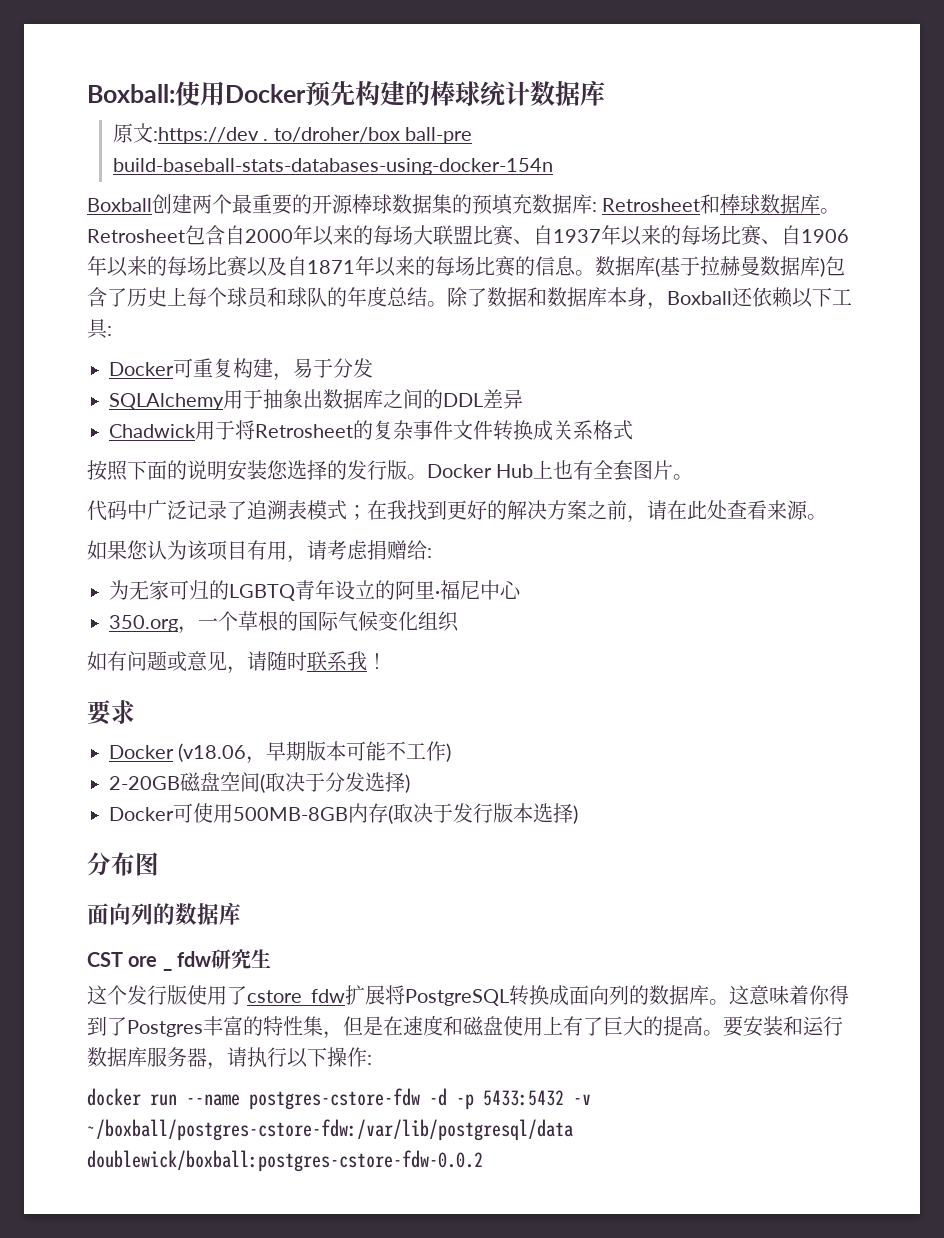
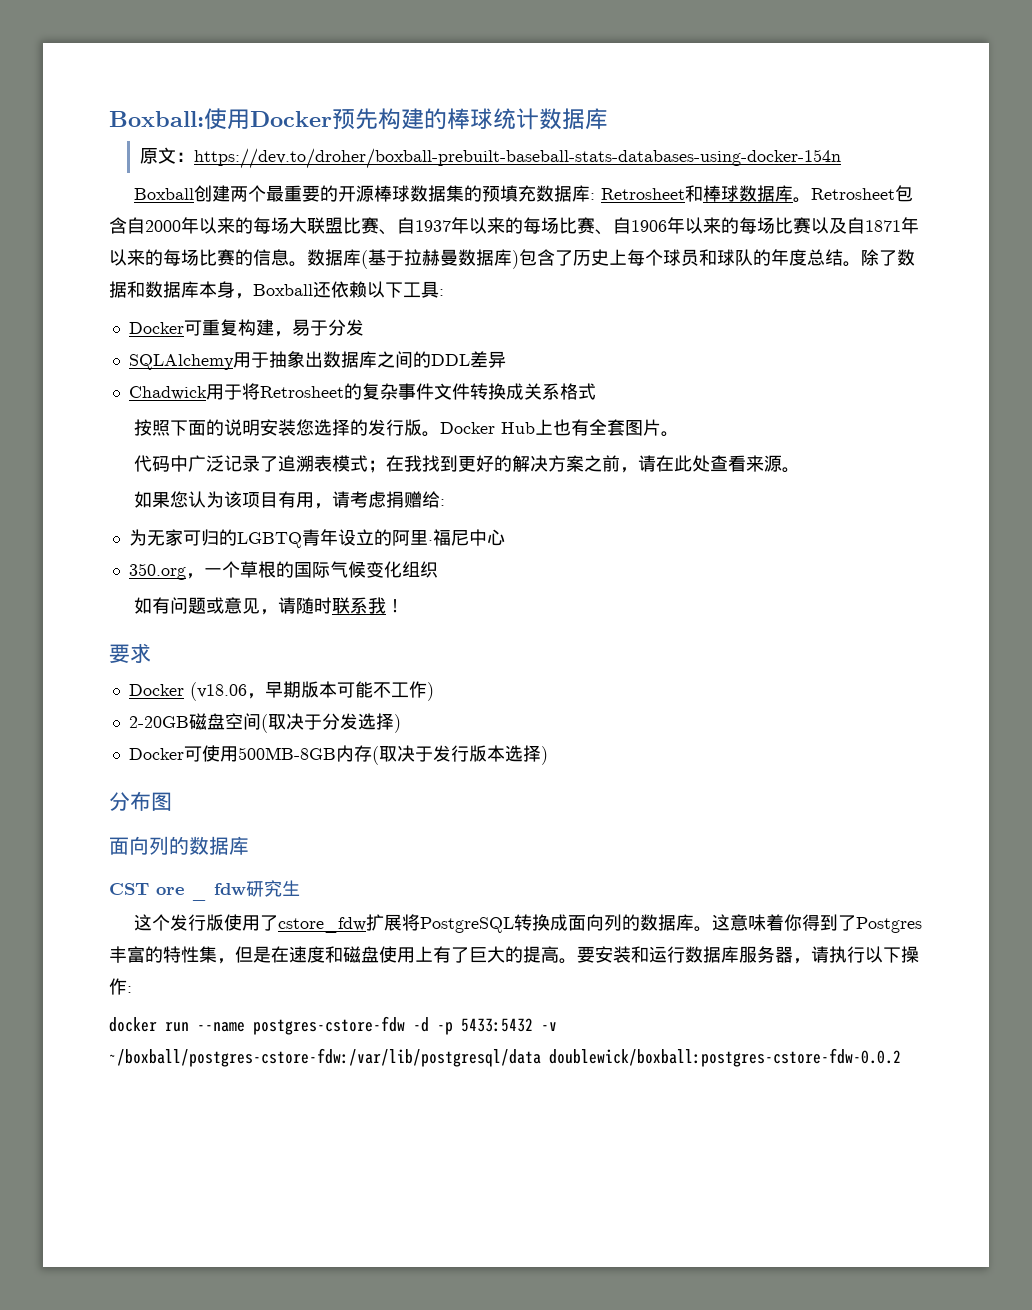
- 原文:https://dev . to/droher/box ball-pre build-baseball-stats-databases-using-docker-154n
+ 原文：https://dev.to/droher/boxball-prebuilt-baseball-stats-databases-using-docker-154n

